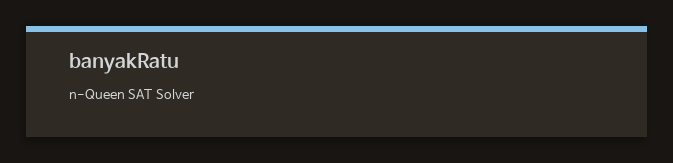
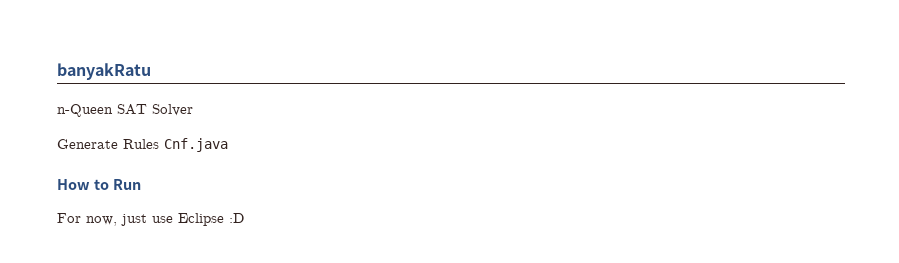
+ Generate Rules Cnf.java
+ How to Run
+ For now, just use Eclipse :D

